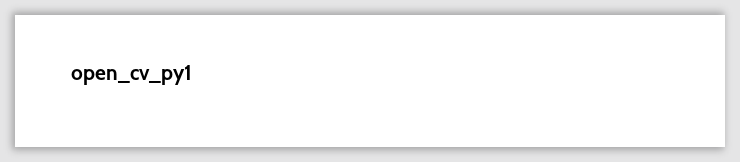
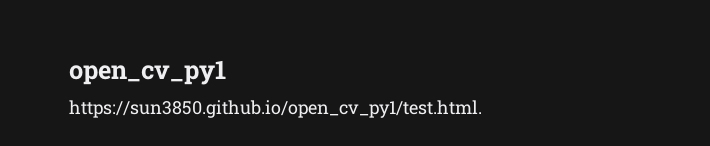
+ https://sun3850.github.io/open_cv_py1/test.html.

